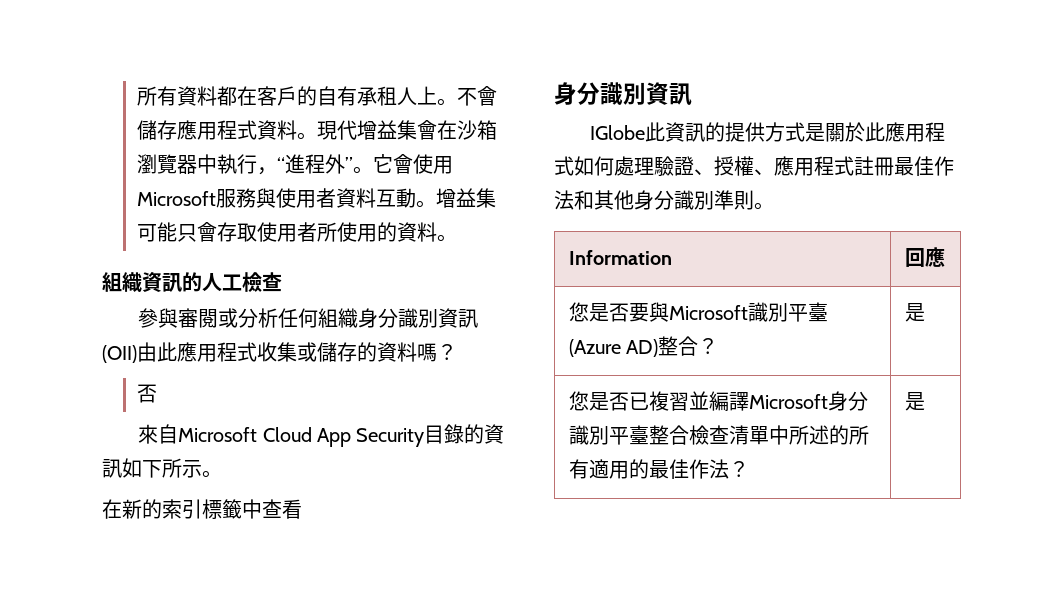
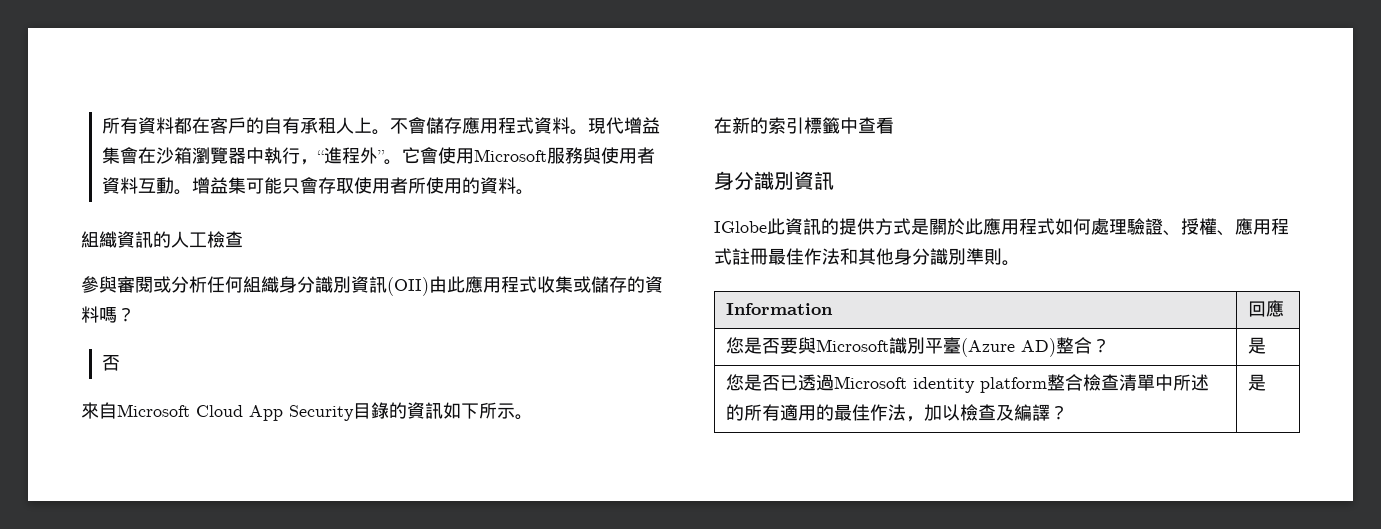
- 您是否已複習並編譯Microsoft身分識別平臺整合檢查清單中所述的所有適用的最佳作法？ | 是
+ 您是否已透過Microsoft identity platform整合檢查清單中所述的所有適用的最佳作法，加以檢查及編譯？ | 是

